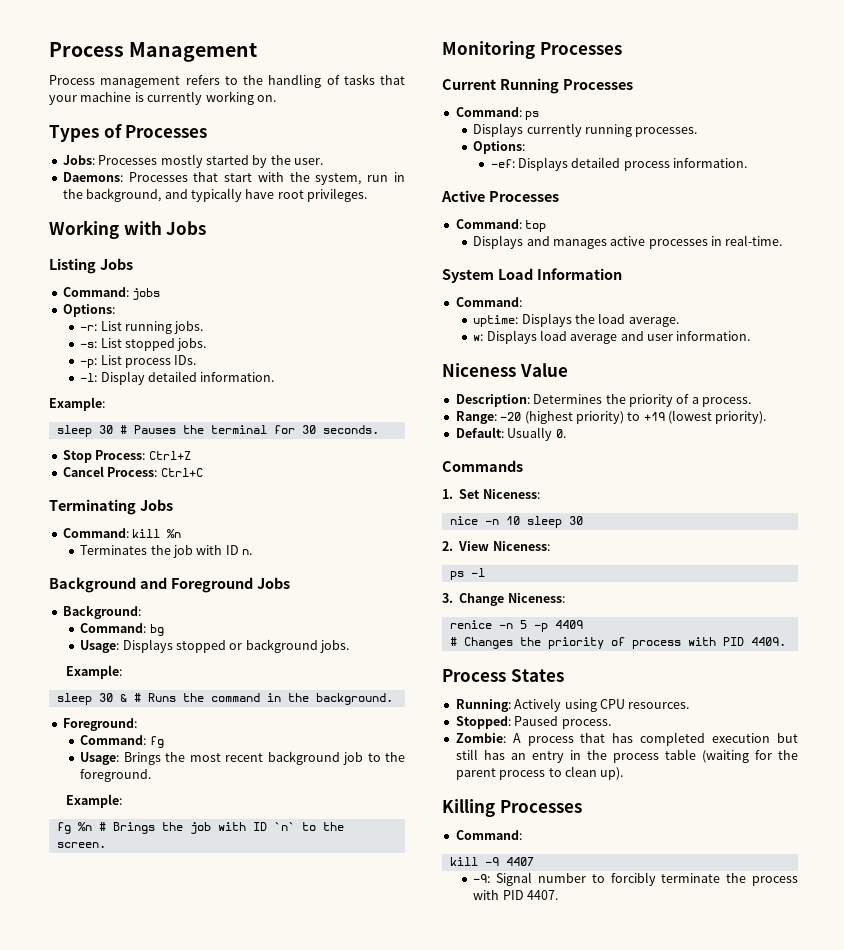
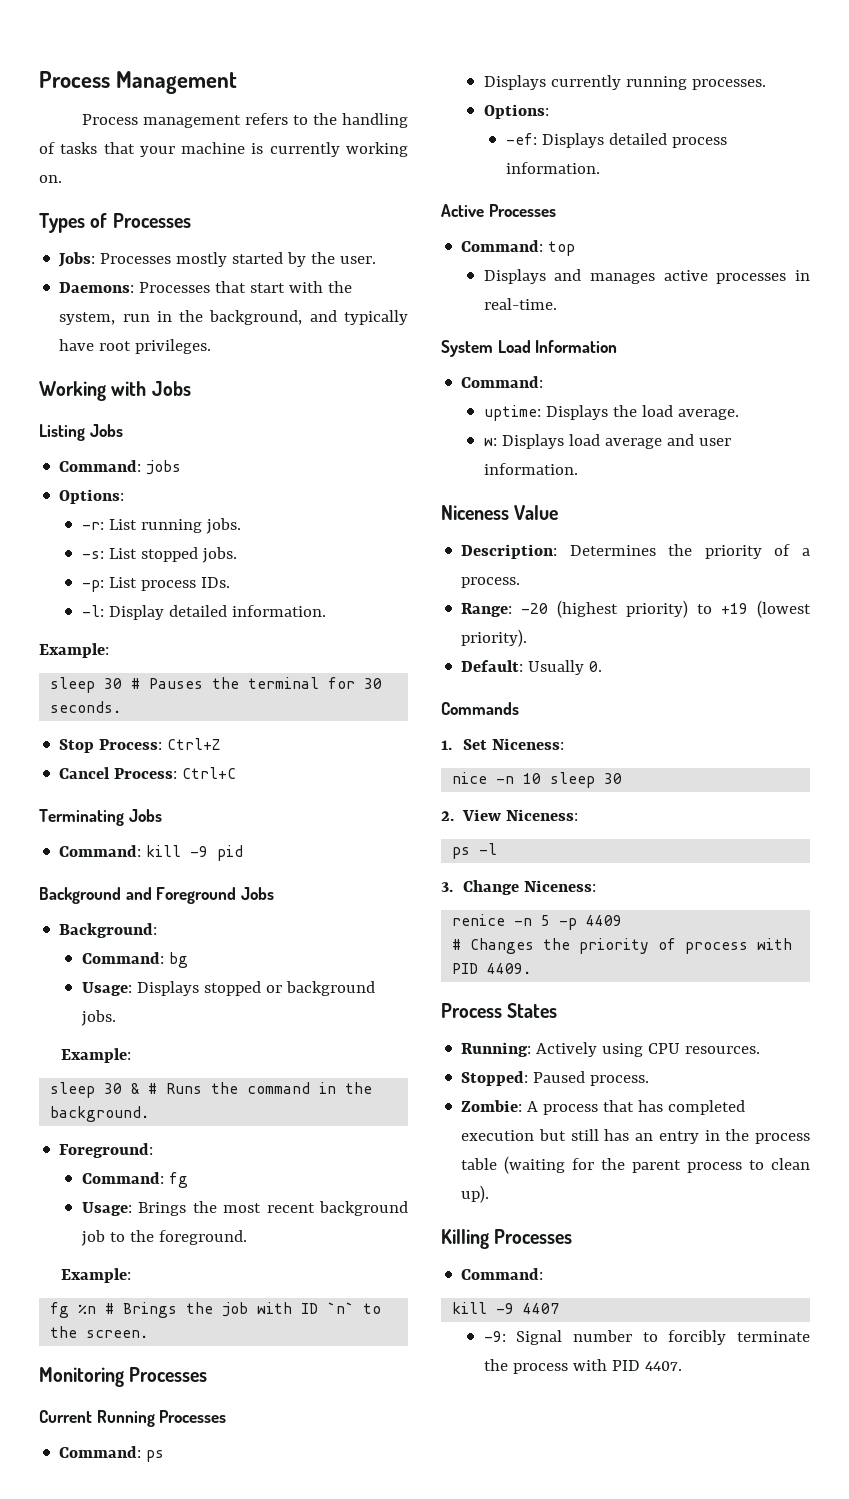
- Command: kill %n
- Terminates the job with ID n.
+ Command: kill -9 pid

